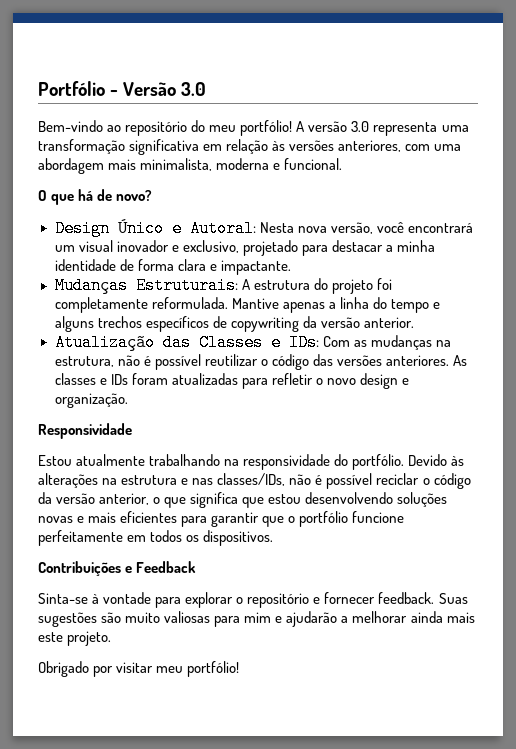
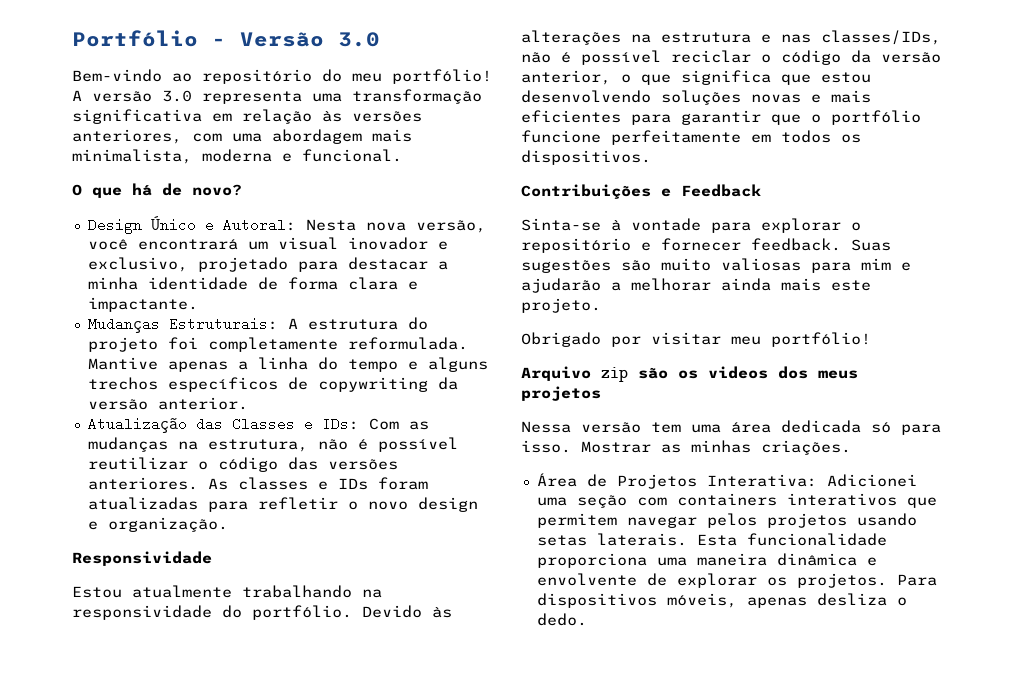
+ Arquivo zip são os videos dos meus projetos
+ Nessa versão tem uma área dedicada só para isso. Mostrar as minhas criações.
+ Área de Projetos Interativa: Adicionei uma seção com containers interativos que permitem navegar pelos projetos usando setas laterais. Esta funcionalidade proporciona uma maneira dinâmica e envolvente de explorar os projetos. Para dispositivos móveis, apenas desliza o dedo.

